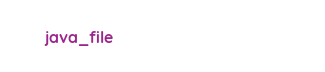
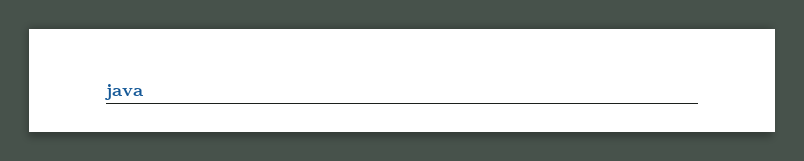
- java_file
+ java

